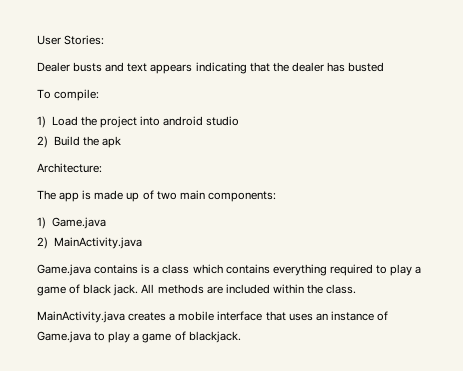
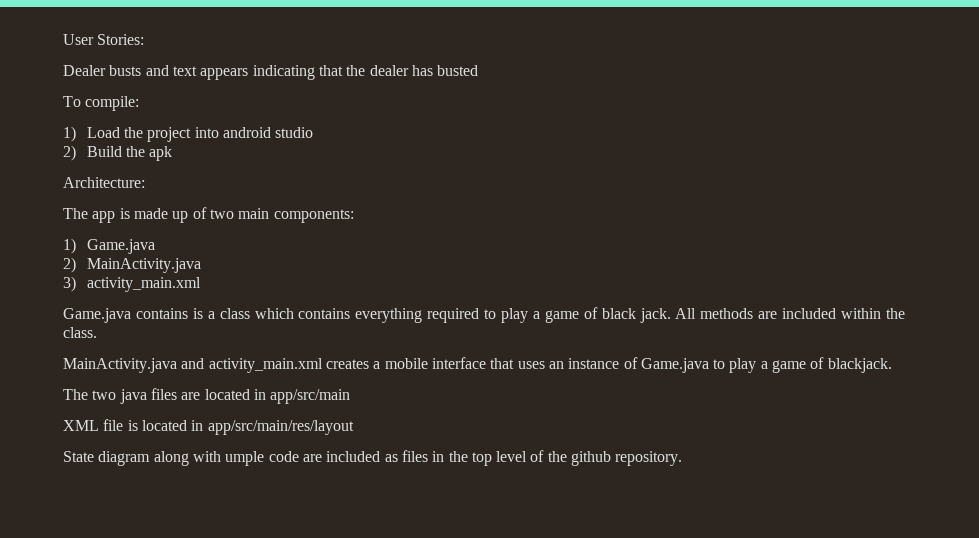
+ 3) activity_main.xml
- MainActivity.java creates a mobile interface that uses an instance of Game.java to play a game of blackjack.
+ MainActivity.java and activity_main.xml creates a mobile interface that uses an instance of Game.java to play a game of blackjack.
+ The two java files are located in app/src/main
+ XML file is located in app/src/main/res/layout
+ State diagram along with umple code are included as files in the top level of the github repository.

